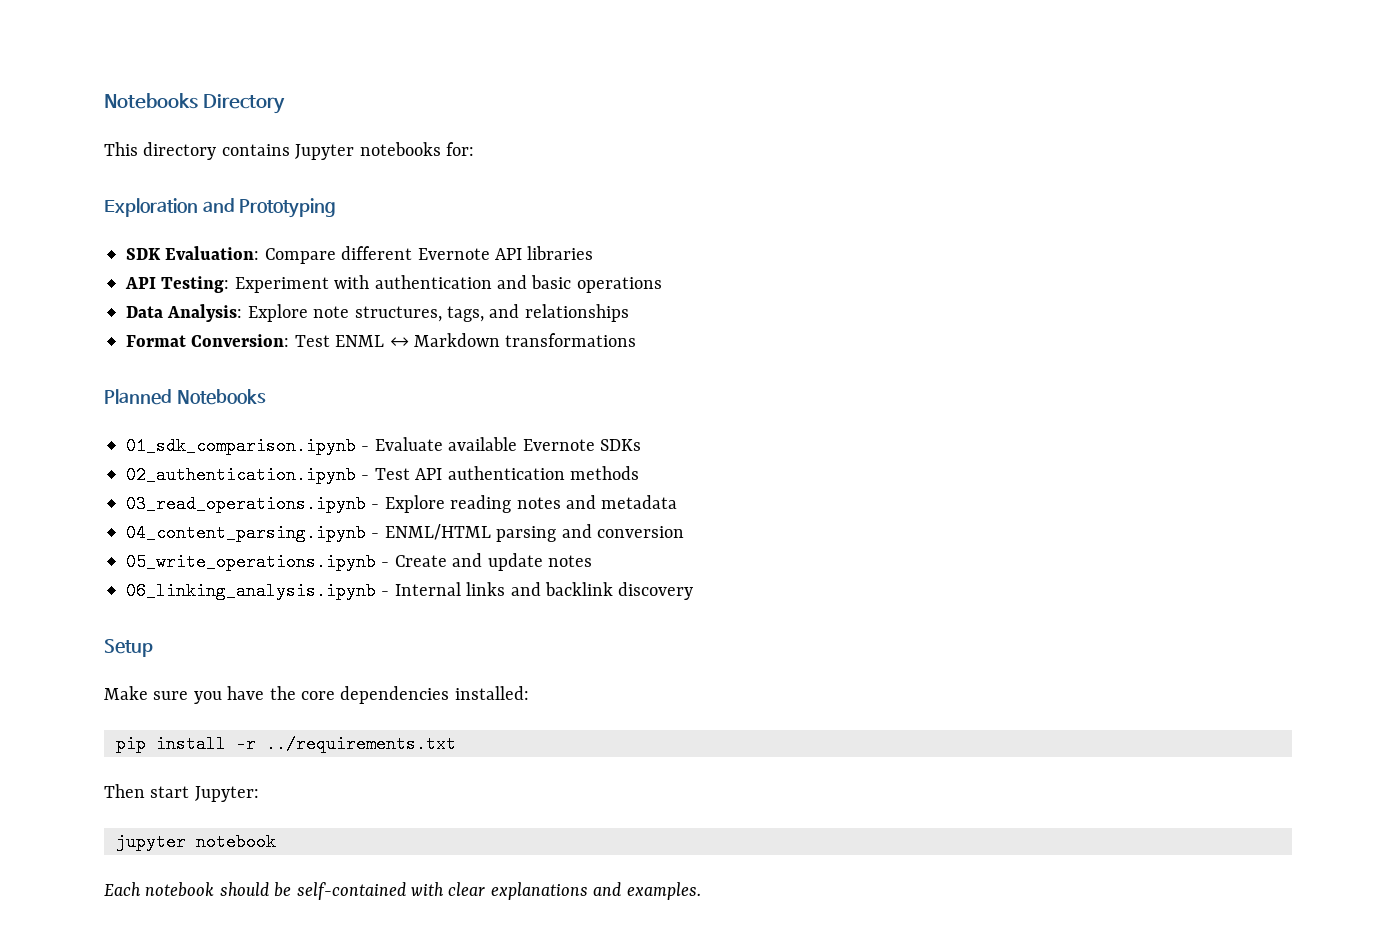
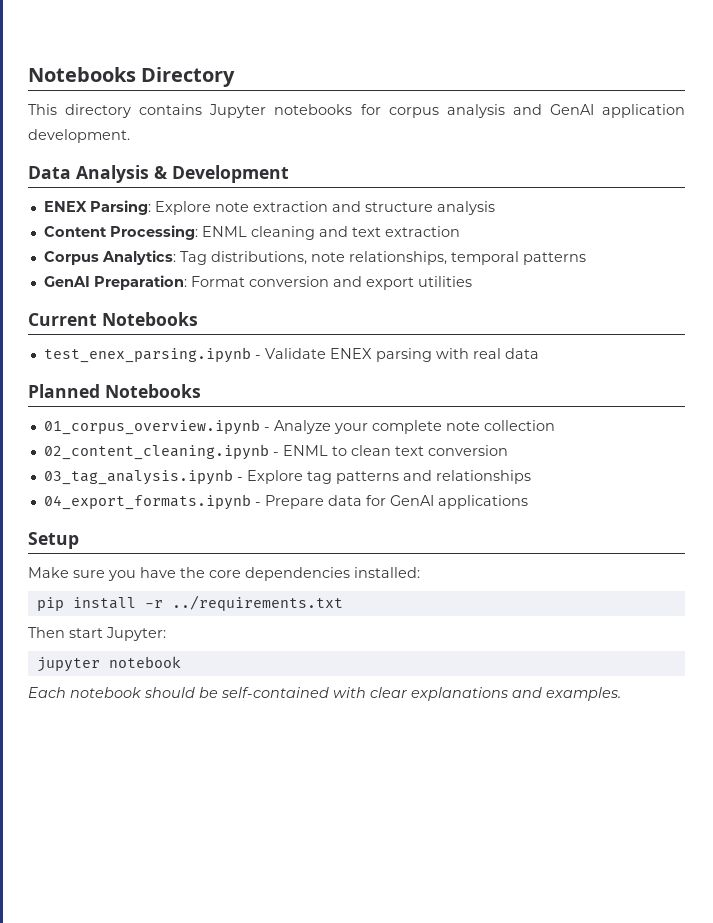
- This directory contains Jupyter notebooks for:
- Exploration and Prototyping
- SDK Evaluation: Compare different Evernote API libraries
- API Testing: Experiment with authentication and basic operations
- Data Analysis: Explore note structures, tags, and relationships
- Format Conversion: Test ENML ↔ Markdown transformations
+ This directory contains Jupyter notebooks for corpus analysis and GenAI application development.
+ Data Analysis & Development
+ ENEX Parsing: Explore note extraction and structure analysis
+ Content Processing: ENML cleaning and text extraction
+ Corpus Analytics: Tag distributions, note relationships, temporal patterns
+ GenAI Preparation: Format conversion and export utilities
+ Current Notebooks
+ test_enex_parsing.ipynb - Validate ENEX parsing with real data
  Planned Notebooks
- 01_sdk_comparison.ipynb - Evaluate available Evernote SDKs
- 02_authentication.ipynb - Test API authentication methods
- 03_read_operations.ipynb - Explore reading notes and metadata
- 04_content_parsing.ipynb - ENML/HTML parsing and conversion
- 05_write_operations.ipynb - Create and update notes
- 06_linking_analysis.ipynb - Internal links and backlink discovery
+ 01_corpus_overview.ipynb - Analyze your complete note collection
+ 02_content_cleaning.ipynb - ENML to clean text conversion
+ 03_tag_analysis.ipynb - Explore tag patterns and relationships
+ 04_export_formats.ipynb - Prepare data for GenAI applications

